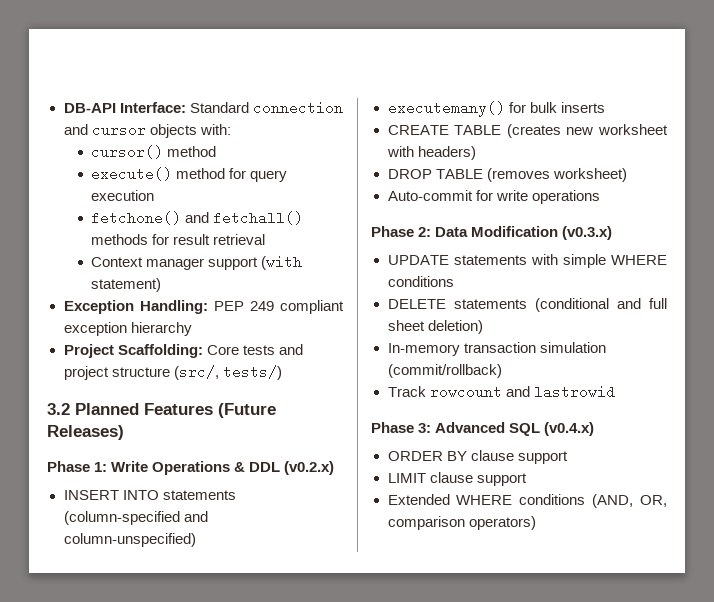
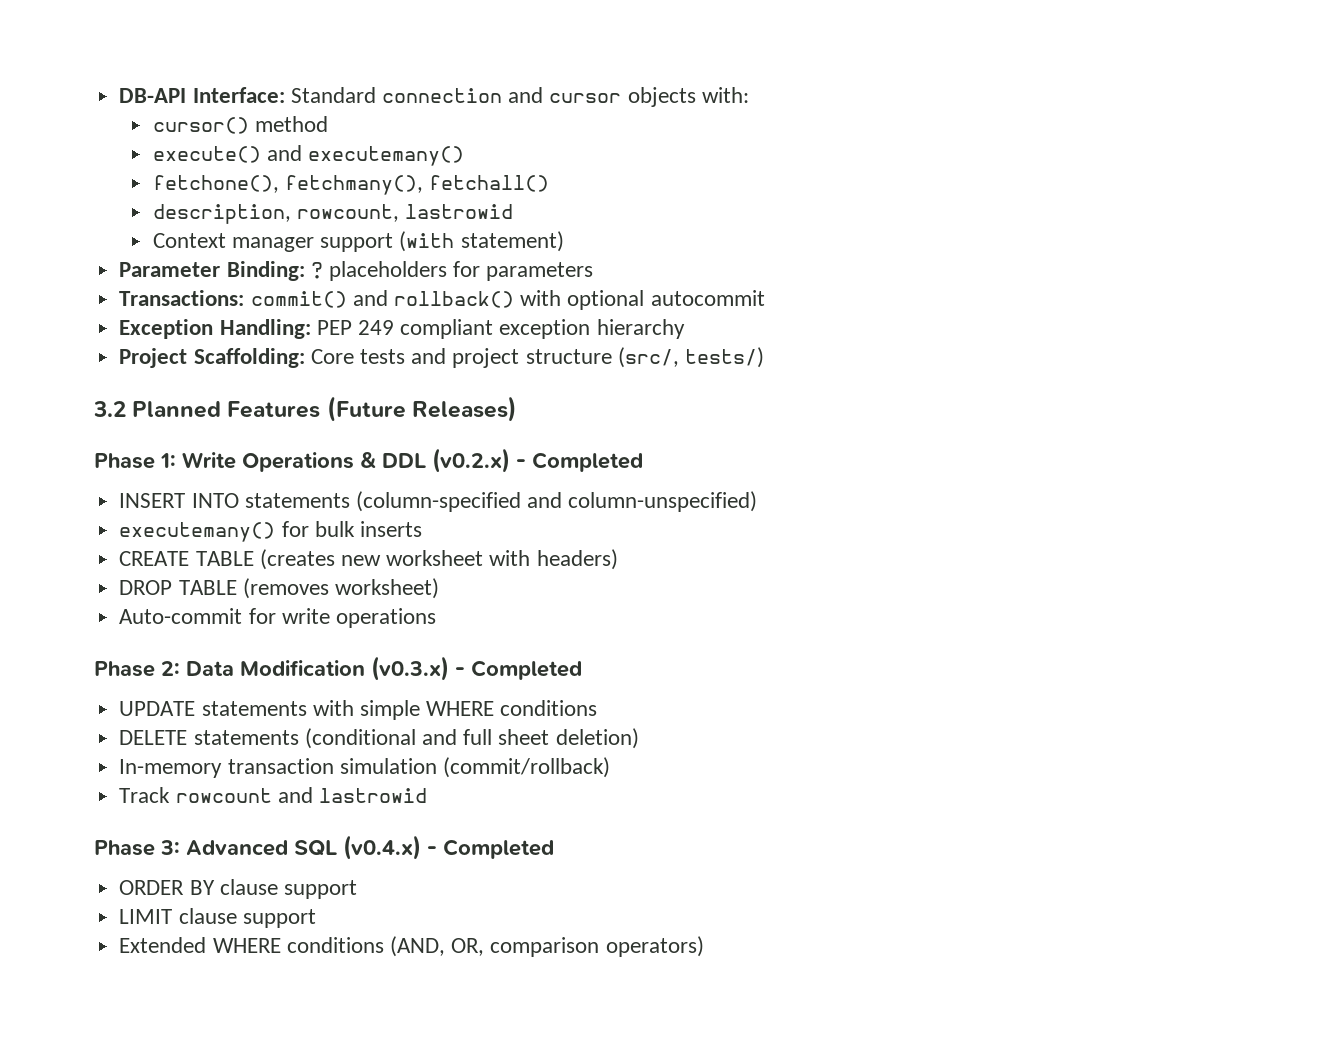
- execute() method for query execution
- fetchone() and fetchall() methods for result retrieval
+ execute() and executemany()
+ fetchone(), fetchmany(), fetchall()
+ description, rowcount, lastrowid
+ Parameter Binding: ? placeholders for parameters
+ Transactions: commit() and rollback() with optional autocommit
- Phase 1: Write Operations & DDL (v0.2.x)
+ Phase 1: Write Operations & DDL (v0.2.x) - Completed
- Phase 2: Data Modification (v0.3.x)
+ Phase 2: Data Modification (v0.3.x) - Completed
- Phase 3: Advanced SQL (v0.4.x)
+ Phase 3: Advanced SQL (v0.4.x) - Completed

